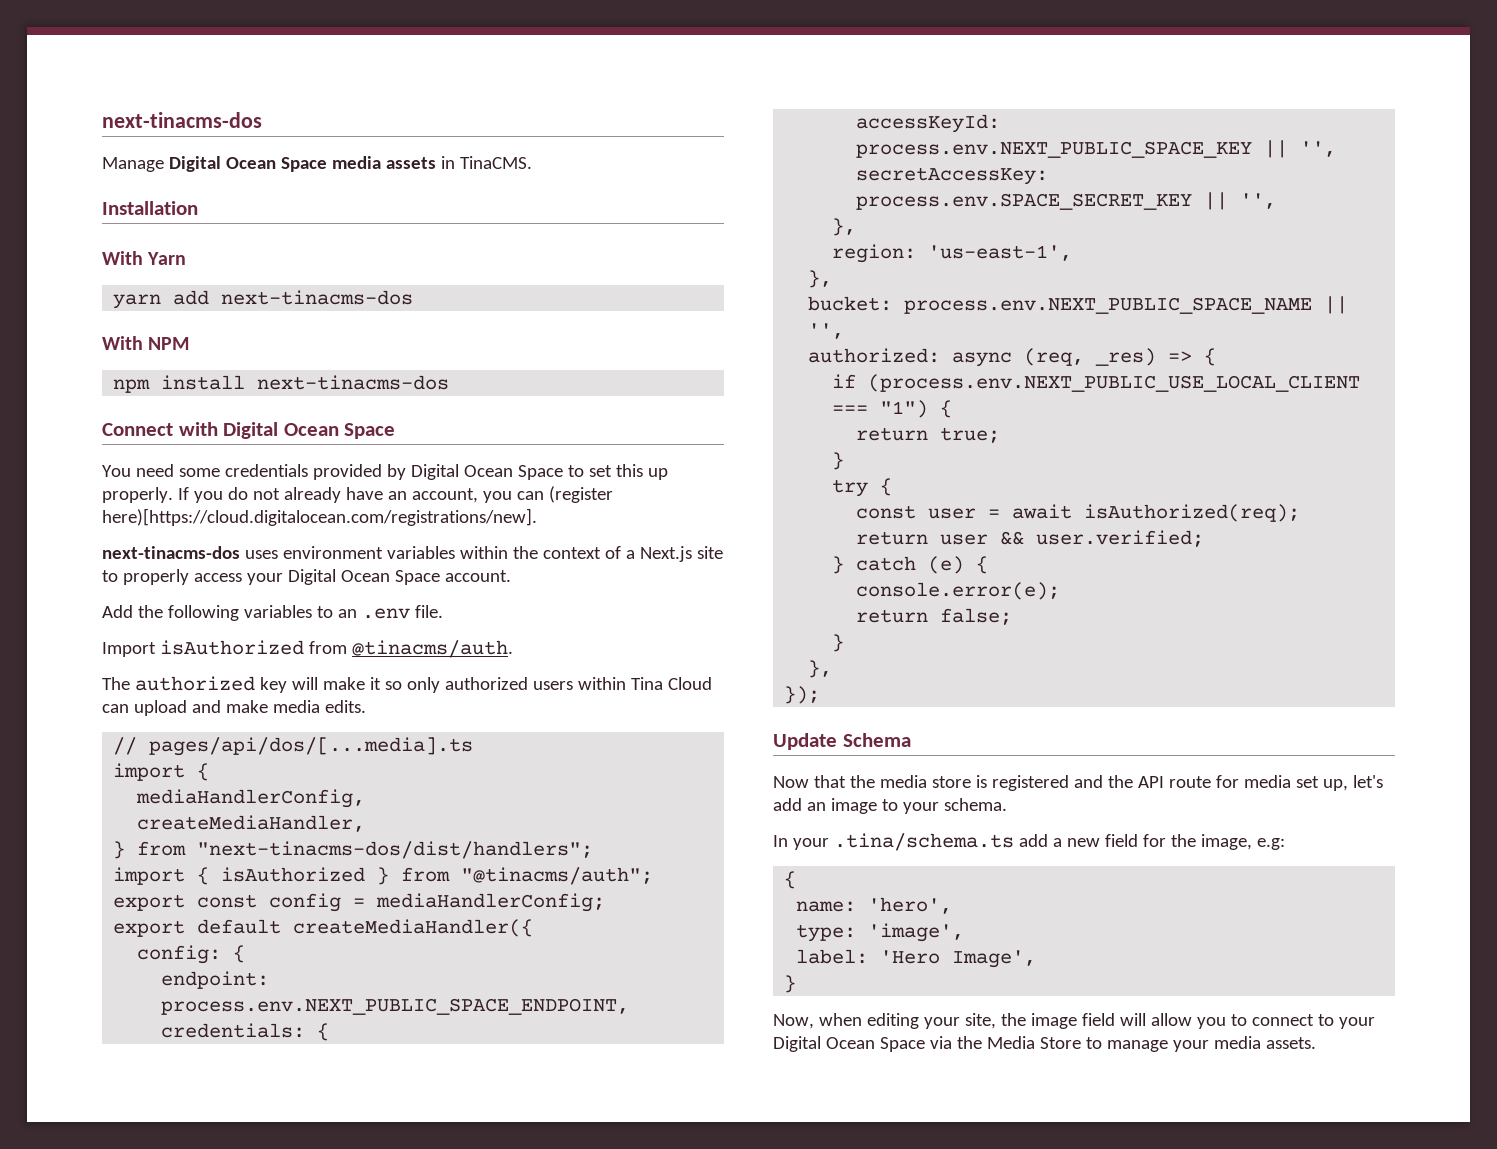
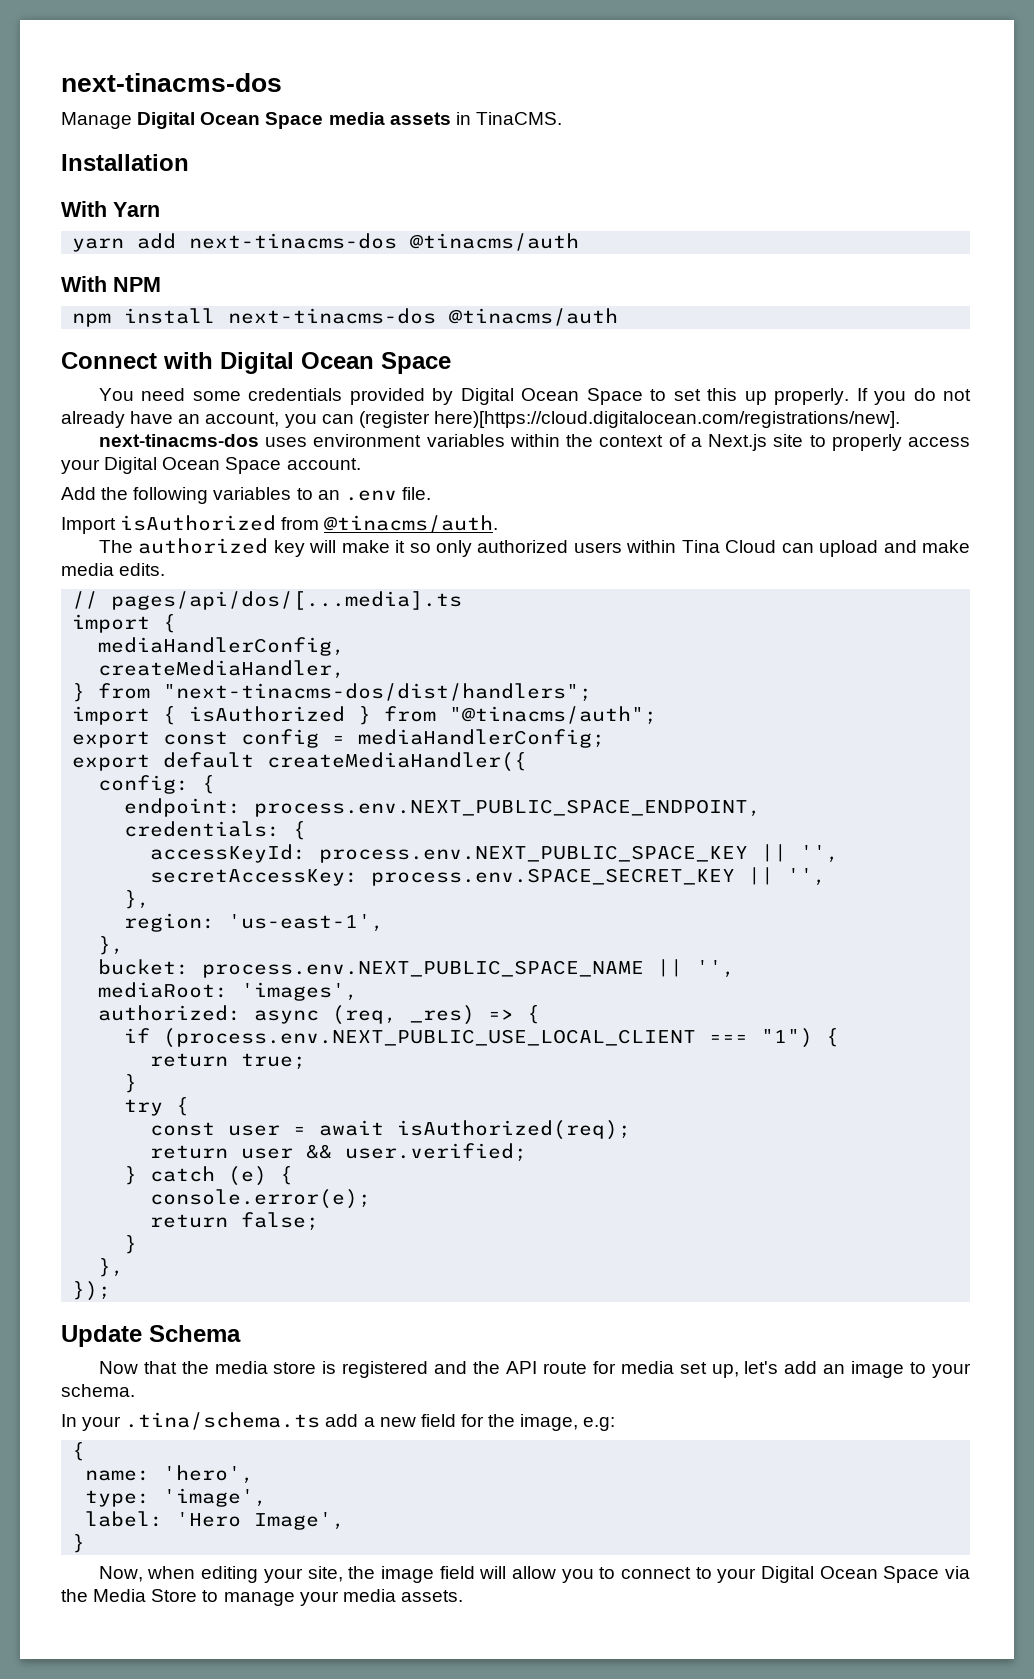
- yarn add next-tinacms-dos
+ yarn add next-tinacms-dos @tinacms/auth
- npm install next-tinacms-dos
+ npm install next-tinacms-dos @tinacms/auth
+ mediaRoot: 'images',

